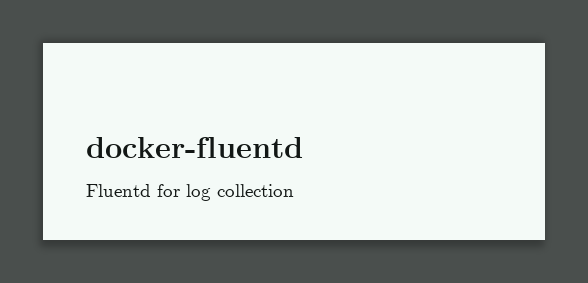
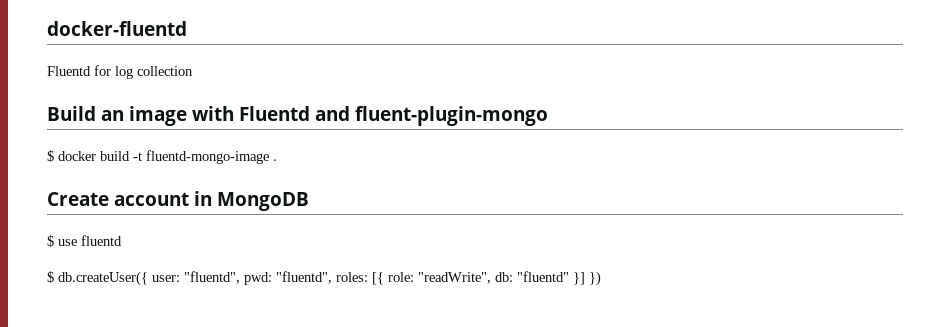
+ Build an image with Fluentd and fluent-plugin-mongo
+ $ docker build -t fluentd-mongo-image .
+ Create account in MongoDB
+ $ use fluentd
+ $ db.createUser({ user: "fluentd", pwd: "fluentd", roles: [{ role: "readWrite", db: "fluentd" }] })

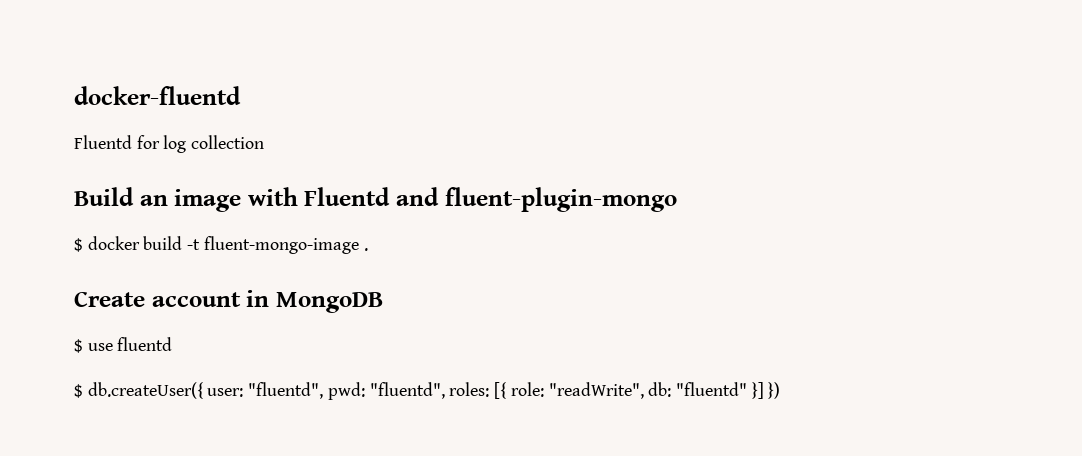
- $ docker build -t fluentd-mongo-image .
+ $ docker build -t fluent-mongo-image .

